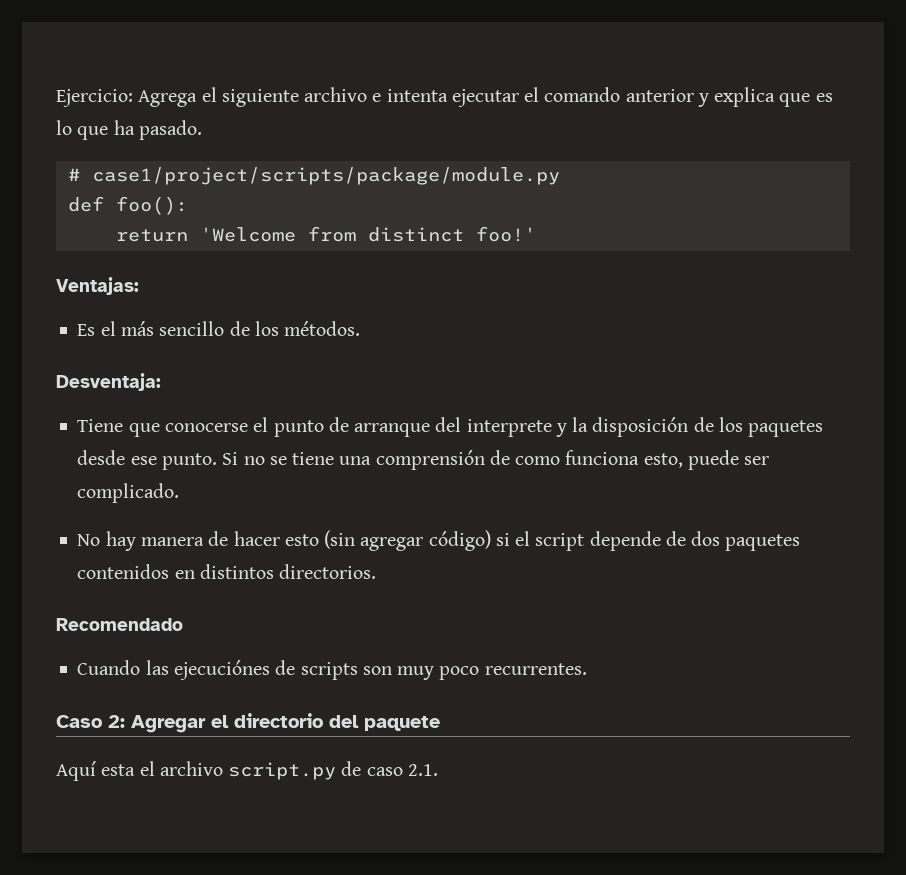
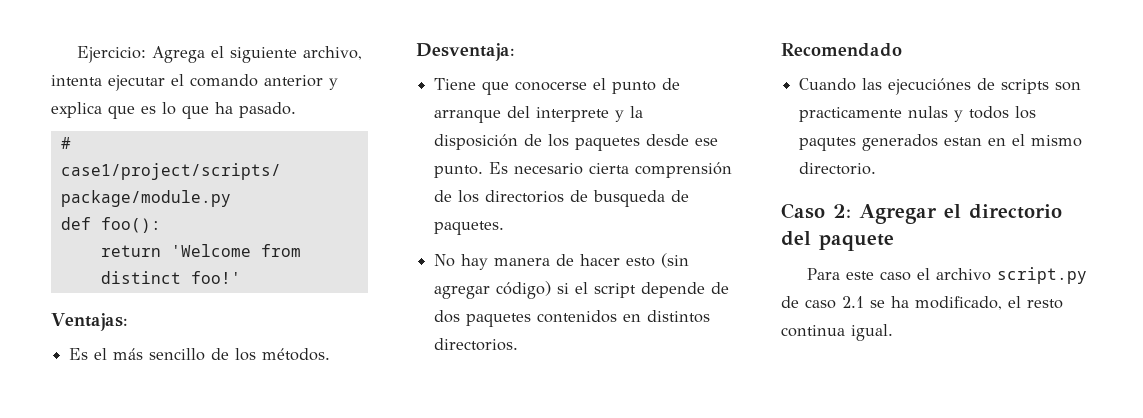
- Ejercicio: Agrega el siguiente archivo e intenta ejecutar el comando anterior y explica que es lo que ha pasado.
+ Ejercicio: Agrega el siguiente archivo, intenta ejecutar el comando anterior y explica que es lo que ha pasado.
- Si no se tiene una comprensión de como funciona esto, puede ser complicado.
+ Es necesario cierta comprensión de los directorios de busqueda de paquetes.
- Cuando las ejecuciónes de scripts son muy poco recurrentes.
+ Cuando las ejecuciónes de scripts son practicamente nulas y todos los paqutes generados estan en el mismo directorio.
- Aquí esta el archivo script.py de caso 2.1.
+ Para este caso el archivo script.py de caso 2.1 se ha modificado, el resto continua igual.

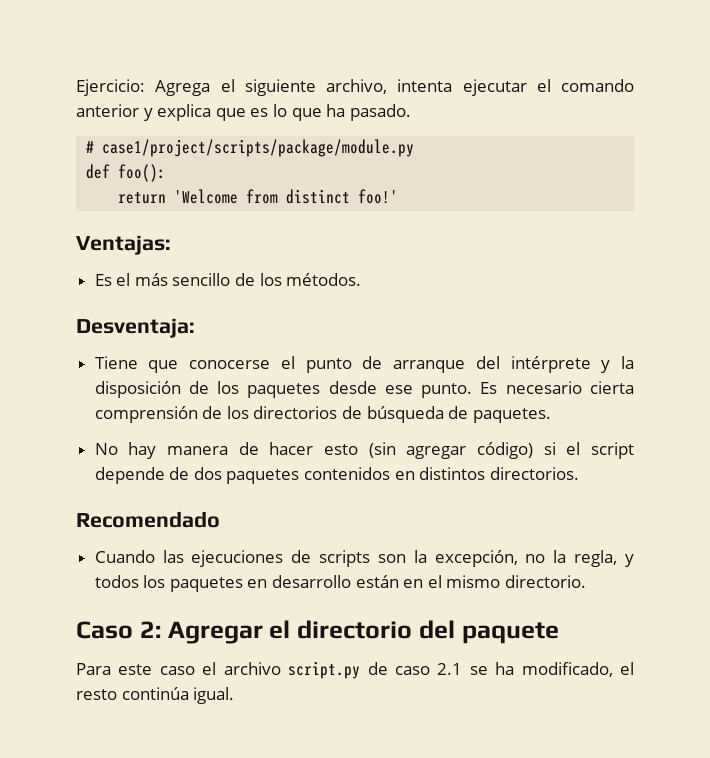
- Tiene que conocerse el punto de arranque del interprete y la disposición de los paquetes desde ese punto.
+ Tiene que conocerse el punto de arranque del intérprete y la disposición de los paquetes desde ese punto.
- Es necesario cierta comprensión de los directorios de busqueda de paquetes.
+ Es necesario cierta comprensión de los directorios de búsqueda de paquetes.
- Cuando las ejecuciónes de scripts son practicamente nulas y todos los paqutes generados estan en el mismo directorio.
+ Cuando las ejecuciones de scripts son la excepción, no la regla, y todos los paquetes en desarrollo están en el mismo directorio.
- Para este caso el archivo script.py de caso 2.1 se ha modificado, el resto continua igual.
+ Para este caso el archivo script.py de caso 2.1 se ha modificado, el resto continúa igual.

